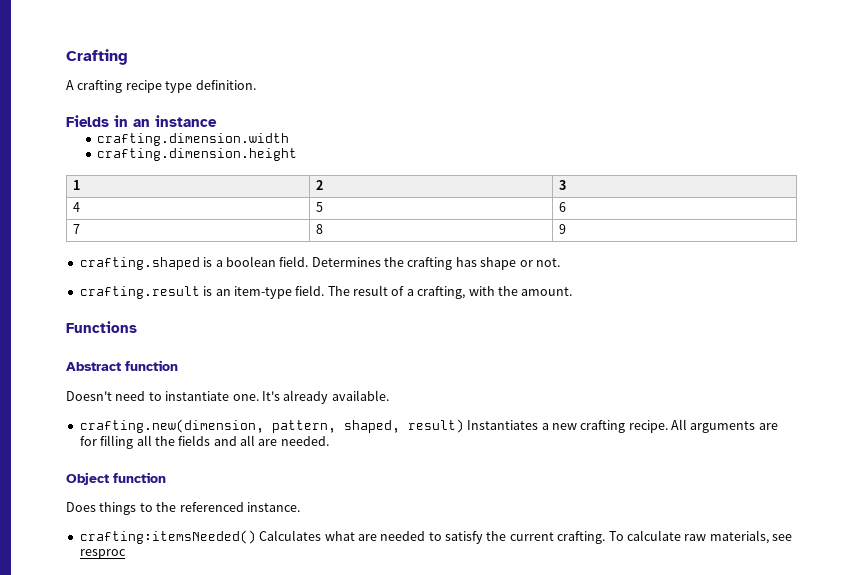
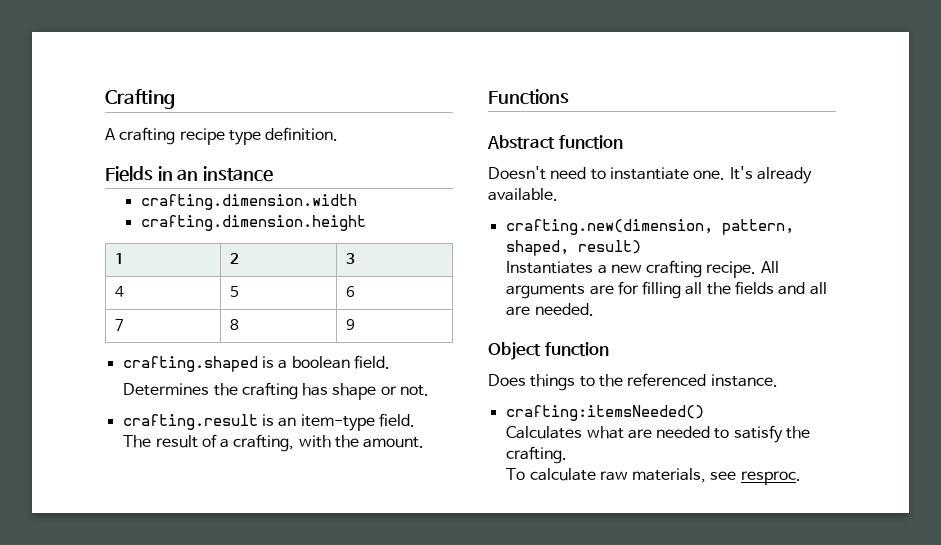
- crafting.shaped is a boolean field. Determines the crafting has shape or not.
+ crafting.shaped is a boolean field.
+ Determines the crafting has shape or not.
- crafting.result is an item-type field. The result of a crafting, with the amount.
+ crafting.result is an item-type field.
+ The result of a crafting, with the amount.
- crafting.new(dimension, pattern, shaped, result) Instantiates a new crafting recipe.
+ crafting.new(dimension, pattern, shaped, result)
+ Instantiates a new crafting recipe.
- crafting:itemsNeeded() Calculates what are needed to satisfy the current crafting. To calculate raw materials, see resproc
+ crafting:itemsNeeded()
+ Calculates what are needed to satisfy the crafting.
+ To calculate raw materials, see resproc.

